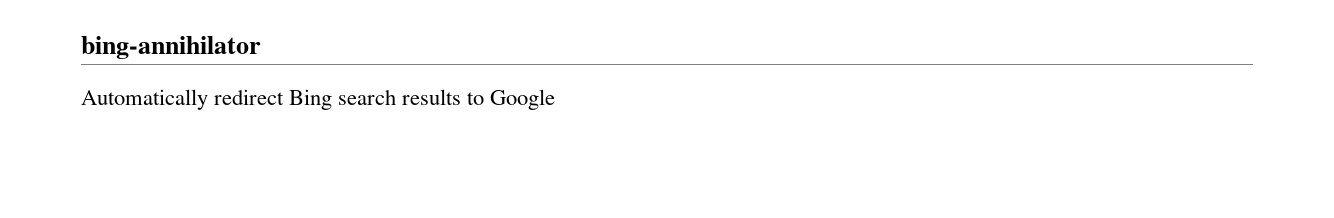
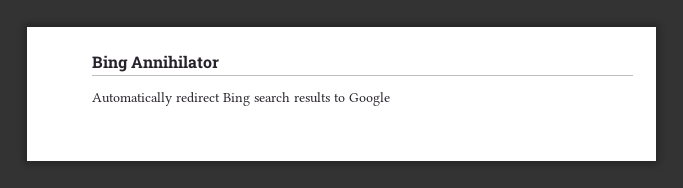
- bing-annihilator
+ Bing Annihilator

